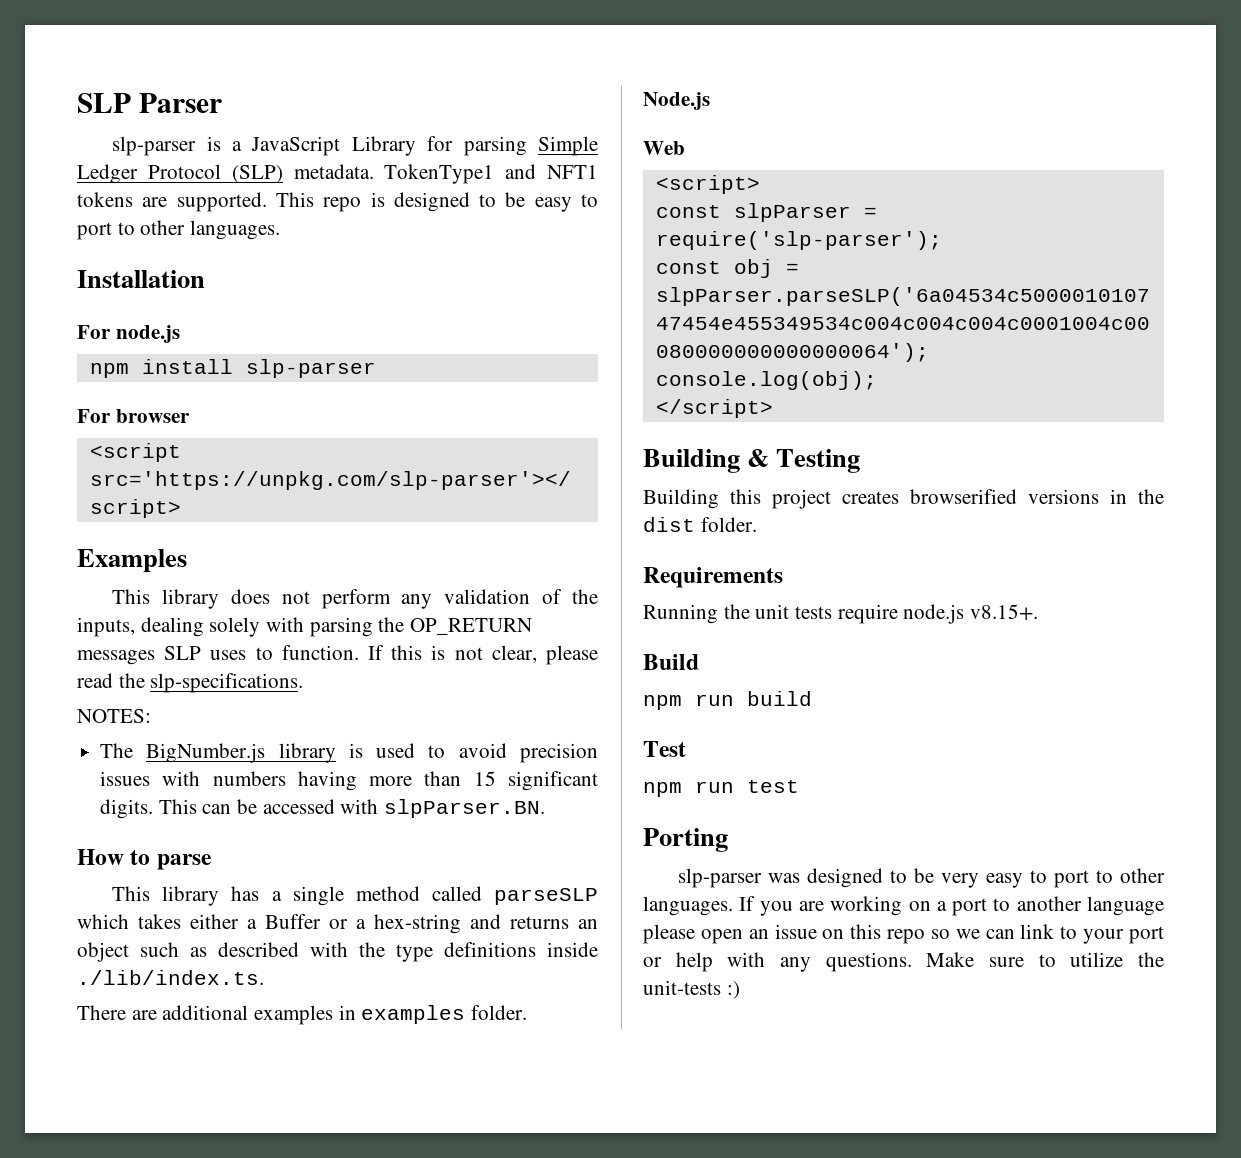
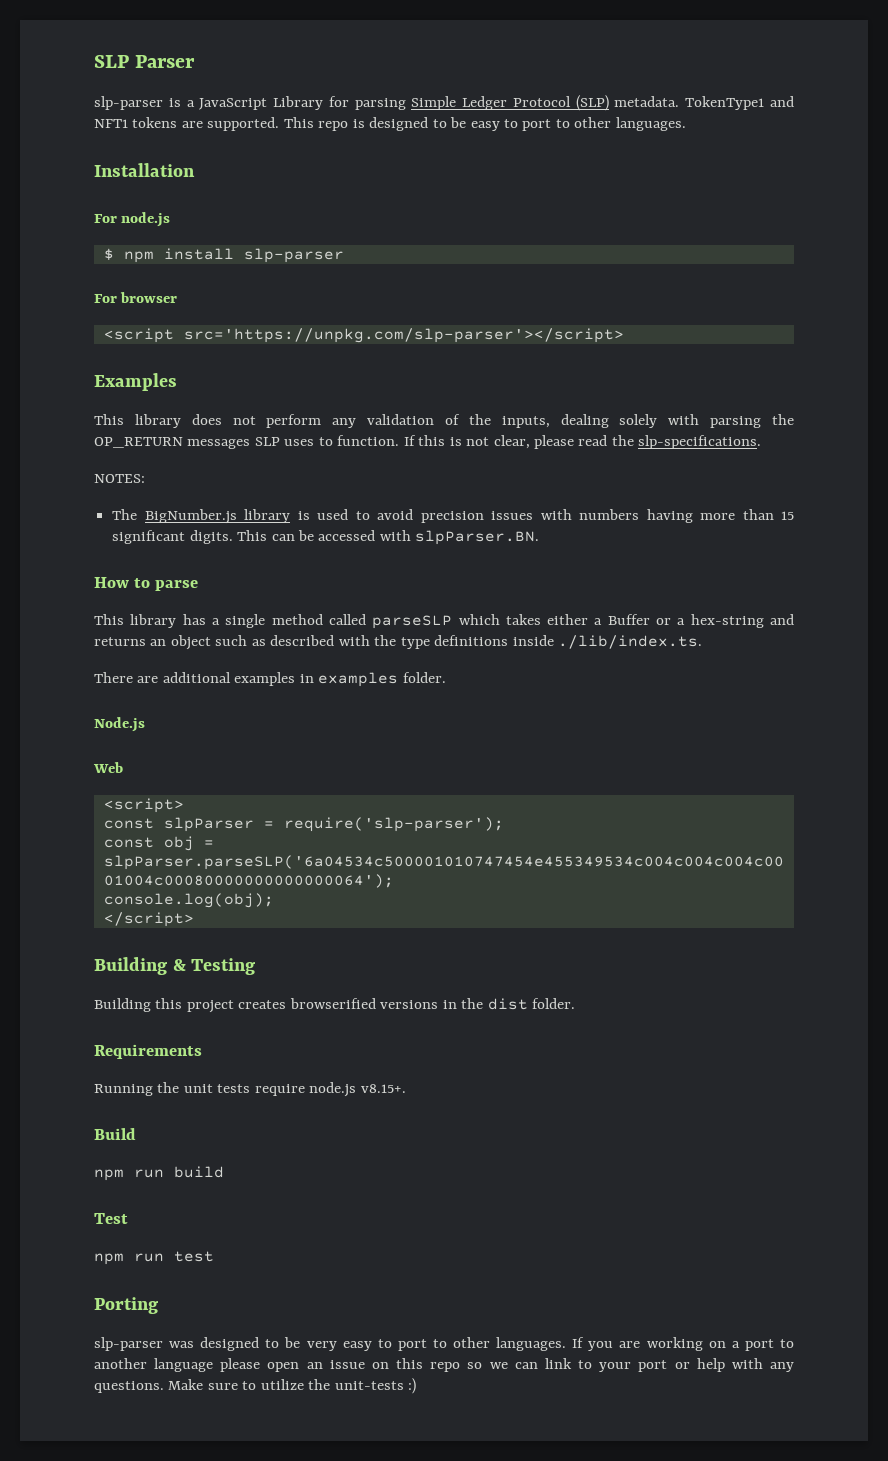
- npm install slp-parser
+ $ npm install slp-parser

